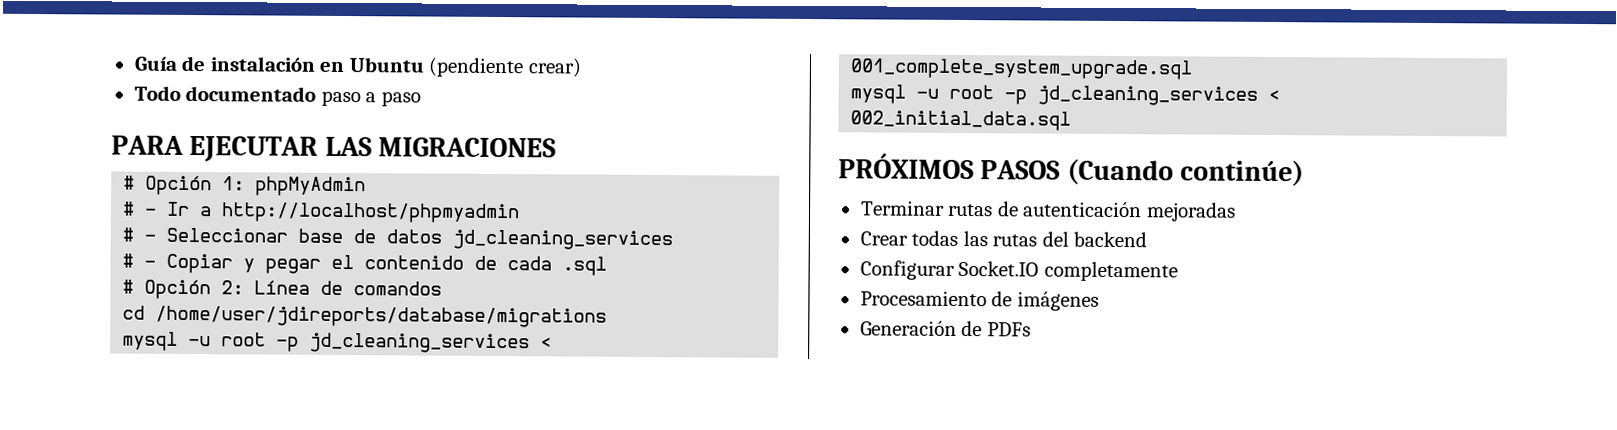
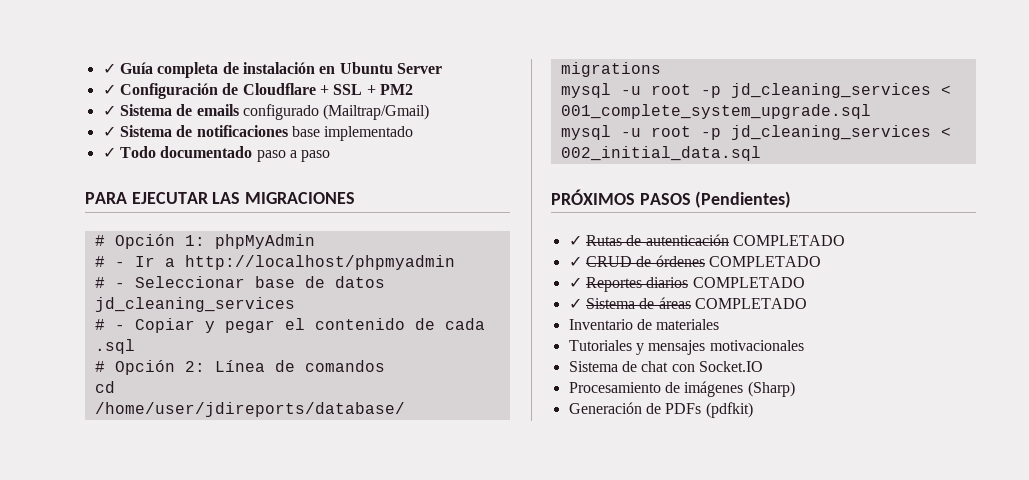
- Guía de instalación en Ubuntu (pendiente crear)
- Todo documentado paso a paso
+ ✓ Guía completa de instalación en Ubuntu Server
+ ✓ Configuración de Cloudflare + SSL + PM2
+ ✓ Sistema de emails configurado (Mailtrap/Gmail)
+ ✓ Sistema de notificaciones base implementado
+ ✓ Todo documentado paso a paso
- PRÓXIMOS PASOS (Cuando continúe)
- Terminar rutas de autenticación mejoradas
- Crear todas las rutas del backend
- Configurar Socket.IO completamente
+ PRÓXIMOS PASOS (Pendientes)
+ ✓ Rutas de autenticación COMPLETADO
+ ✓ CRUD de órdenes COMPLETADO
+ ✓ Reportes diarios COMPLETADO
+ ✓ Sistema de áreas COMPLETADO
+ Inventario de materiales
+ Tutoriales y mensajes motivacionales
+ Sistema de chat con Socket.IO
- Procesamiento de imágenes
+ Procesamiento de imágenes (Sharp)
- Generación de PDFs
+ Generación de PDFs (pdfkit)

